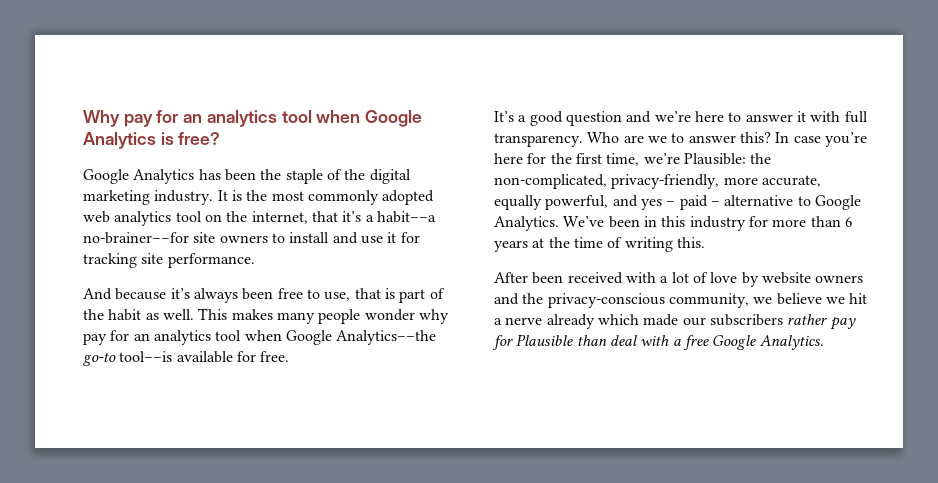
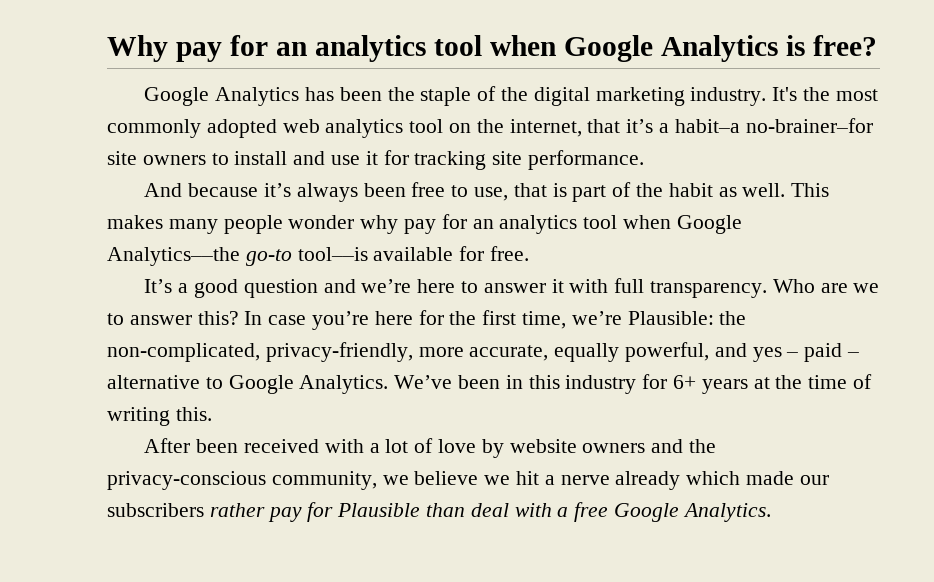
- It is the most commonly adopted web analytics tool on the internet, that it’s a habit––a no-brainer––for site owners to install and use it for tracking site performance.
+ It's the most commonly adopted web analytics tool on the internet, that it’s a habit–a no-brainer–for site owners to install and use it for tracking site performance.
- We’ve been in this industry for more than 6 years at the time of writing this.
+ We’ve been in this industry for 6+ years at the time of writing this.

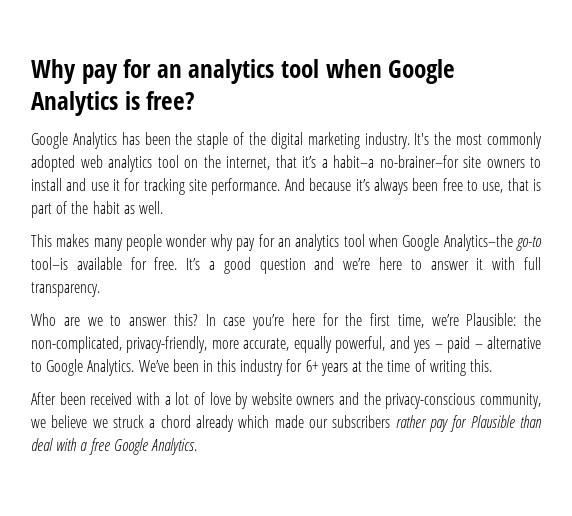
- It's the most commonly adopted web analytics tool on the internet, that it’s a habit–a no-brainer–for site owners to install and use it for tracking site performance.
- And because it’s always been free to use, that is part of the habit as well. This makes many people wonder why pay for an analytics tool when Google Analytics––the go-to tool––is available for free.
- It’s a good question and we’re here to answer it with full transparency. Who are we to answer this?
+ It's the most commonly adopted web analytics tool on the internet, that it’s a habit–a no-brainer–for site owners to install and use it for tracking site performance. And because it’s always been free to use, that is part of the habit as well.
+ This makes many people wonder why pay for an analytics tool when Google Analytics–the go-to tool–is available for free. It’s a good question and we’re here to answer it with full transparency.
+ Who are we to answer this?
- After been received with a lot of love by website owners and the privacy-conscious community, we believe we hit a nerve already which made our subscribers rather pay for Plausible than deal with a free Google Analytics.
+ After been received with a lot of love by website owners and the privacy-conscious community, we believe we struck a chord already which made our subscribers rather pay for Plausible than deal with a free Google Analytics.

